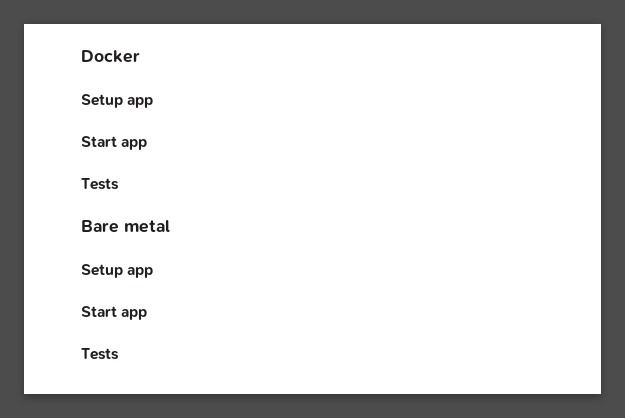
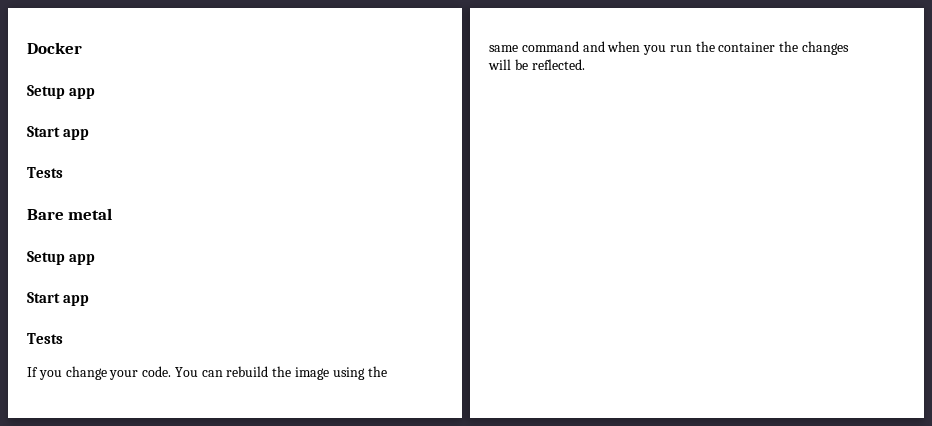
+ If you change your code. You can rebuild the image using the same command and when you run the container the changes will be reflected.

